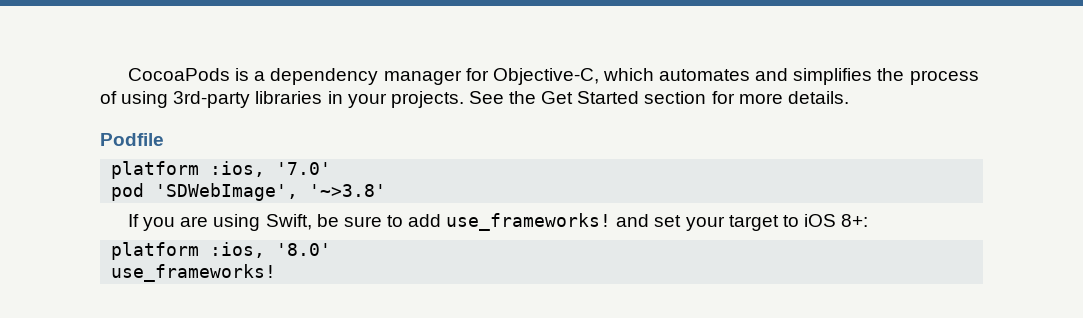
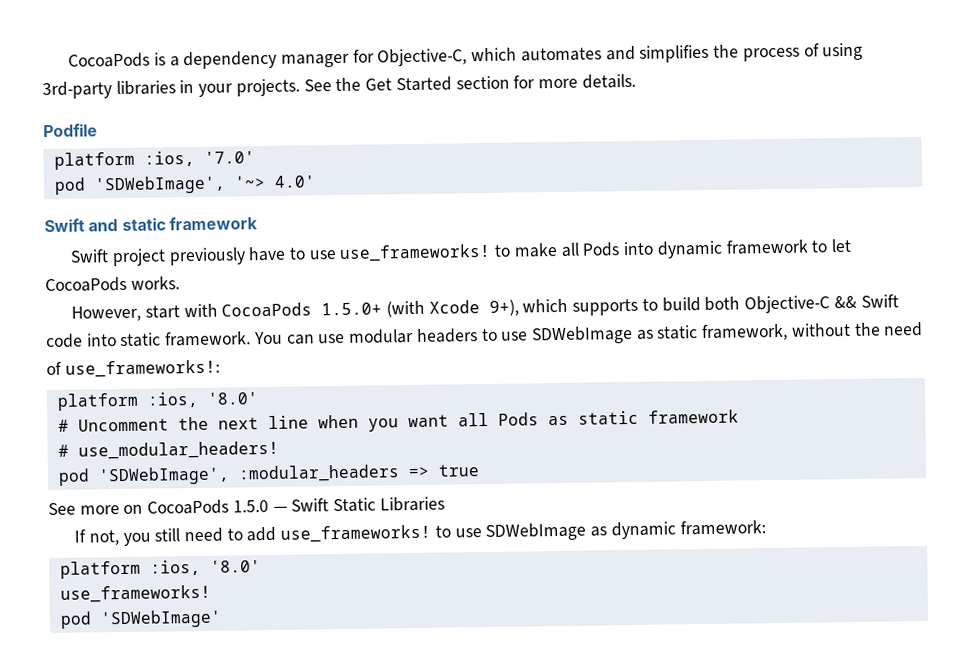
- pod 'SDWebImage', '~>3.8'
- If you are using Swift, be sure to add use_frameworks! and set your target to iOS 8+:
+ pod 'SDWebImage', '~> 4.0'
+ Swift and static framework
+ Swift project previously have to use use_frameworks! to make all Pods into dynamic framework to let CocoaPods works.
+ However, start with CocoaPods 1.5.0+ (with Xcode 9+), which supports to build both Objective-C && Swift code into static framework. You can use modular headers to use SDWebImage as static framework, without the need of use_frameworks!:
+ platform :ios, '8.0'
+ # Uncomment the next line when you want all Pods as static framework
+ # use_modular_headers!
+ pod 'SDWebImage', :modular_headers => true
+ See more on CocoaPods 1.5.0 — Swift Static Libraries
+ If not, you still need to add use_frameworks! to use SDWebImage as dynamic framework:
+ pod 'SDWebImage'

